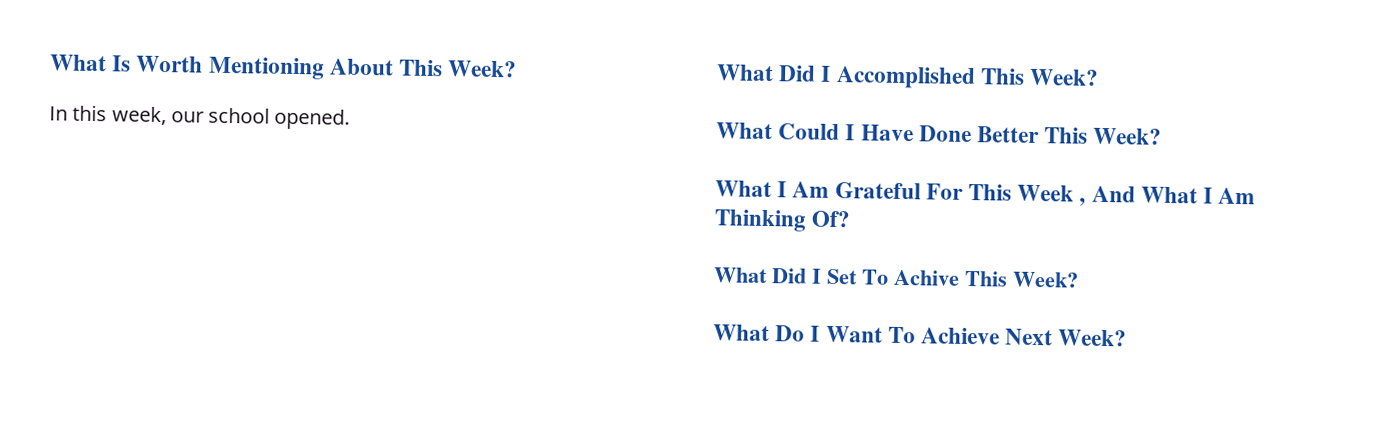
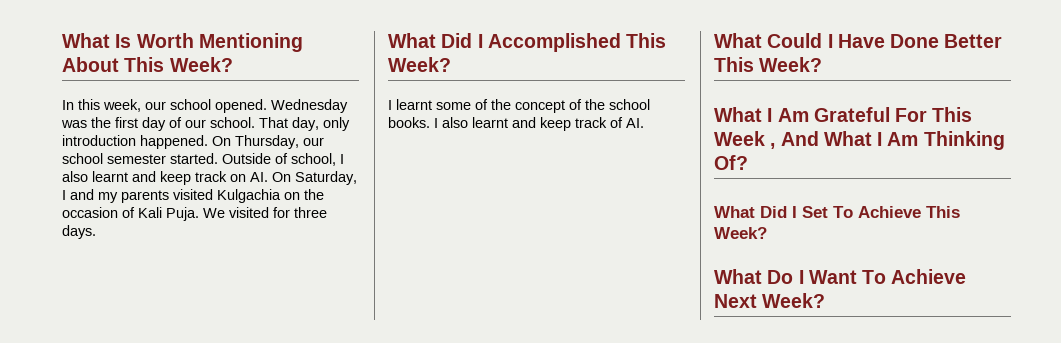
+ Wednesday was the first day of our school. That day, only introduction happened. On Thursday, our school semester started. Outside of school, I also learnt and keep track on AI. On Saturday, I and my parents visited Kulgachia on the occasion of Kali Puja. We visited for three days.
+ I learnt some of the concept of the school books. I also learnt and keep track of AI.
- What Did I Set To Achive This Week?
+ What Did I Set To Achieve This Week?

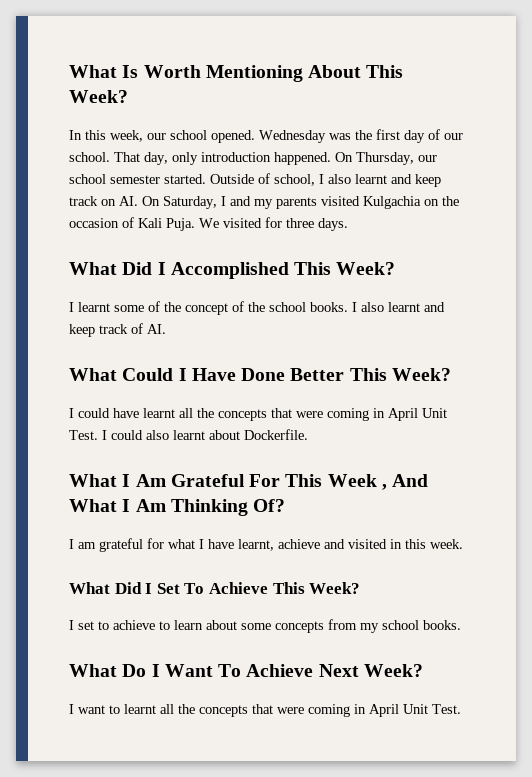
+ I could have learnt all the concepts that were coming in April Unit Test. I could also learnt about Dockerfile.
+ I am grateful for what I have learnt, achieve and visited in this week.
+ I set to achieve to learn about some concepts from my school books.
+ I want to learnt all the concepts that were coming in April Unit Test.

